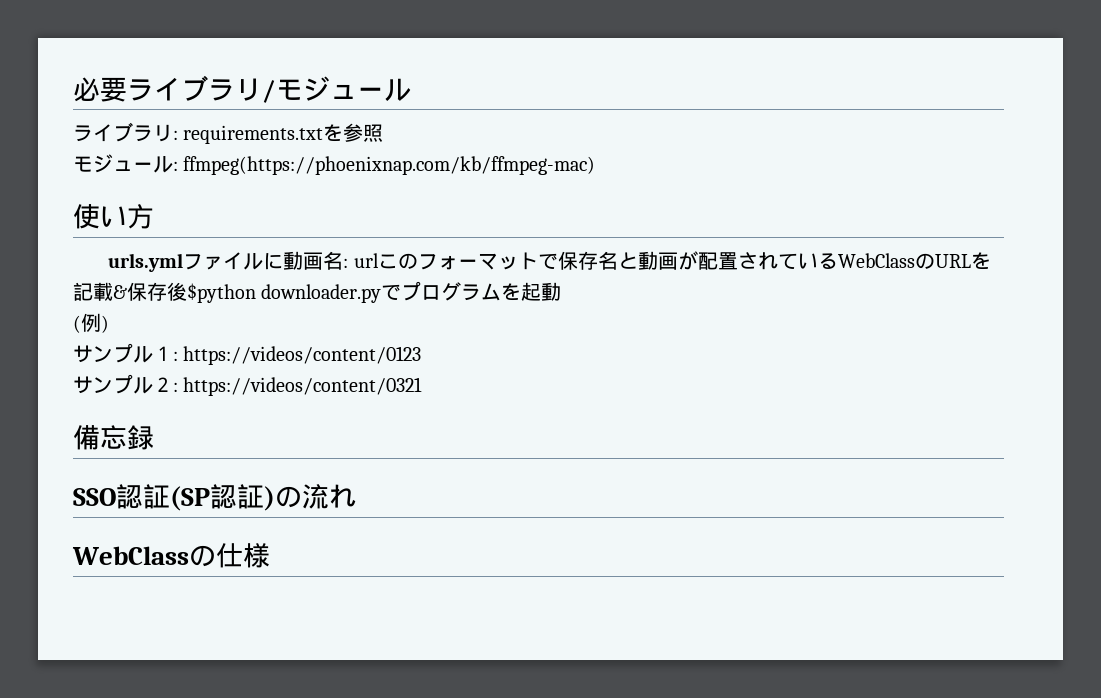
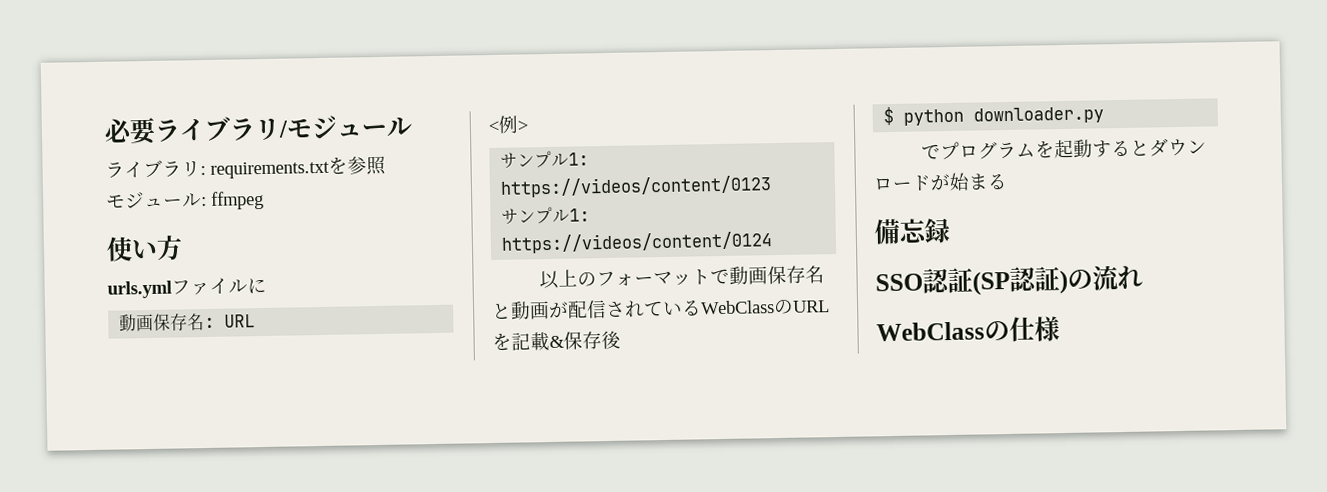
- モジュール: ffmpeg(https://phoenixnap.com/kb/ffmpeg-mac)
+ モジュール: ffmpeg
- urls.ymlファイルに動画名: urlこのフォーマットで保存名と動画が配置されているWebClassのURLを記載&保存後$python downloader.pyでプログラムを起動
- (例)
- サンプル１: https://videos/content/0123
- サンプル２: https://videos/content/0321
+ urls.ymlファイルに
+ 動画保存名: URL
+ <例>
+ サンプル1: https://videos/content/0123
+ サンプル1: https://videos/content/0124
+ 以上のフォーマットで動画保存名と動画が配信されているWebClassのURLを記載&保存後
+ $ python downloader.py
+ でプログラムを起動するとダウンロードが始まる

